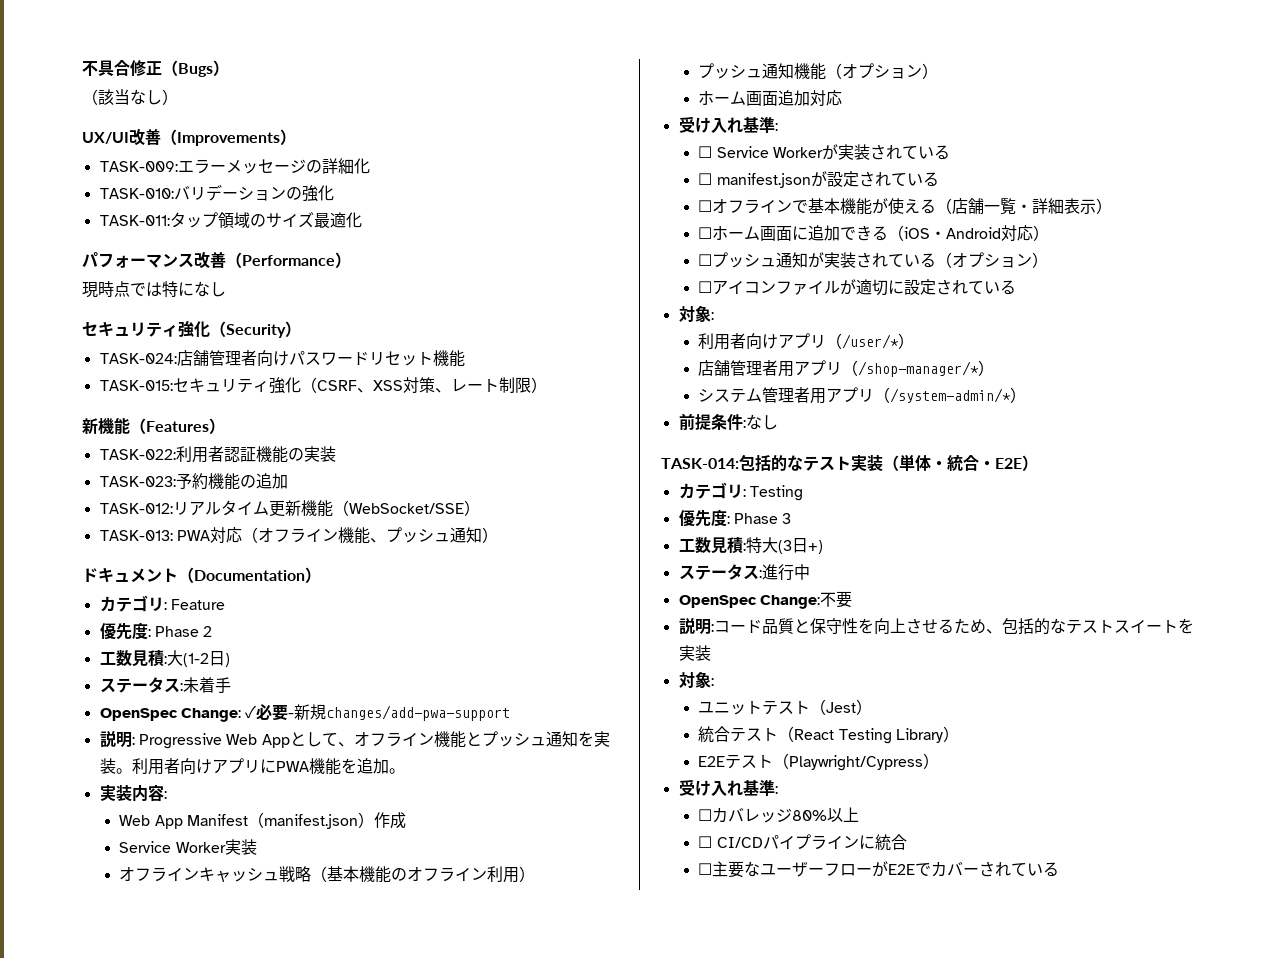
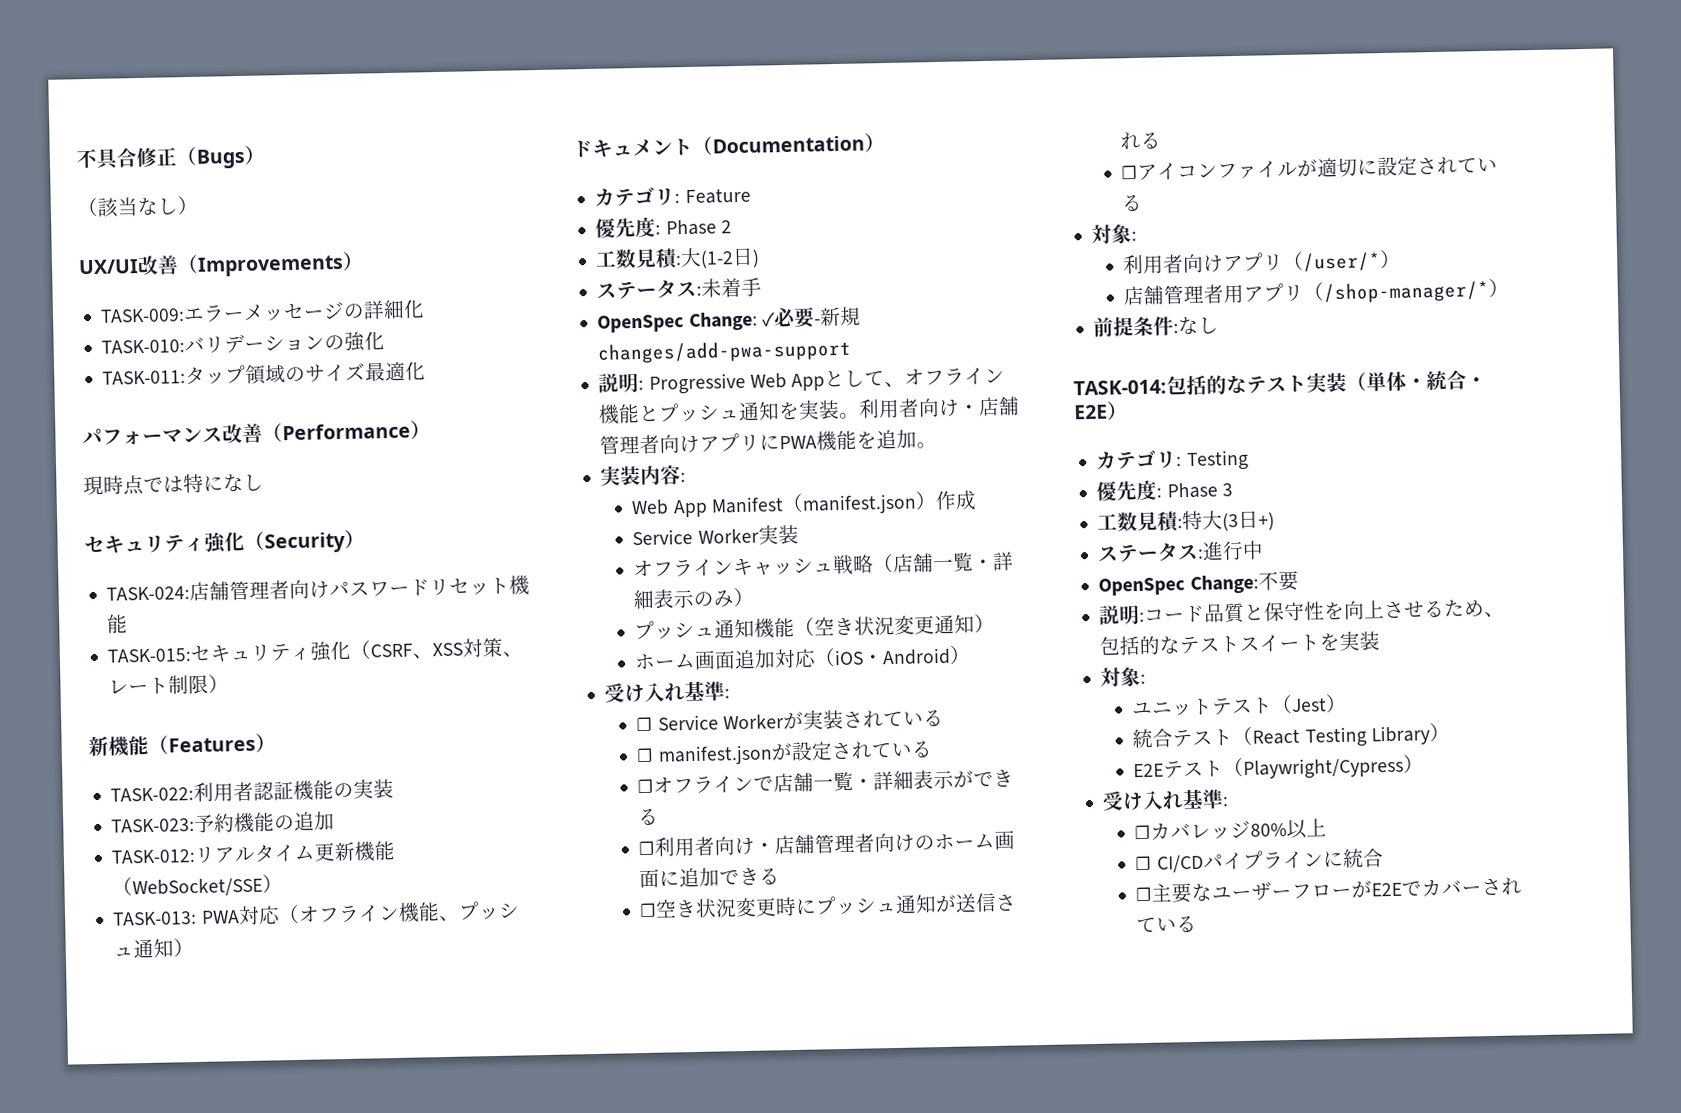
- 利用者向けアプリにPWA機能を追加。
+ 利用者向け・店舗管理者向けアプリにPWA機能を追加。
- オフラインキャッシュ戦略（基本機能のオフライン利用）
+ オフラインキャッシュ戦略（店舗一覧・詳細表示のみ）
- プッシュ通知機能（オプション）
+ プッシュ通知機能（空き状況変更通知）
- ホーム画面追加対応
+ ホーム画面追加対応（iOS・Android）
- ☐オフラインで基本機能が使える（店舗一覧・詳細表示）
- ☐ホーム画面に追加できる（iOS・Android対応）
- ☐プッシュ通知が実装されている（オプション）
+ ☐オフラインで店舗一覧・詳細表示ができる
+ ☐利用者向け・店舗管理者向けのホーム画面に追加できる
+ ☐空き状況変更時にプッシュ通知が送信される
- システム管理者用アプリ（/system-admin/*）

